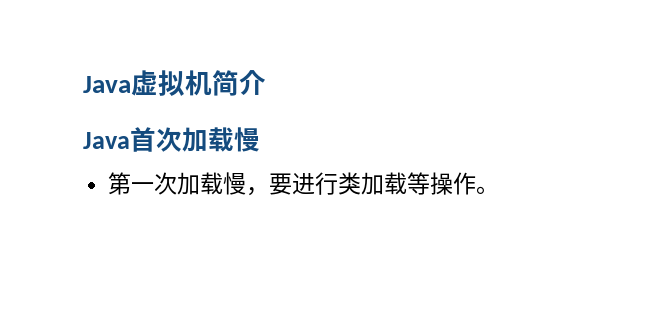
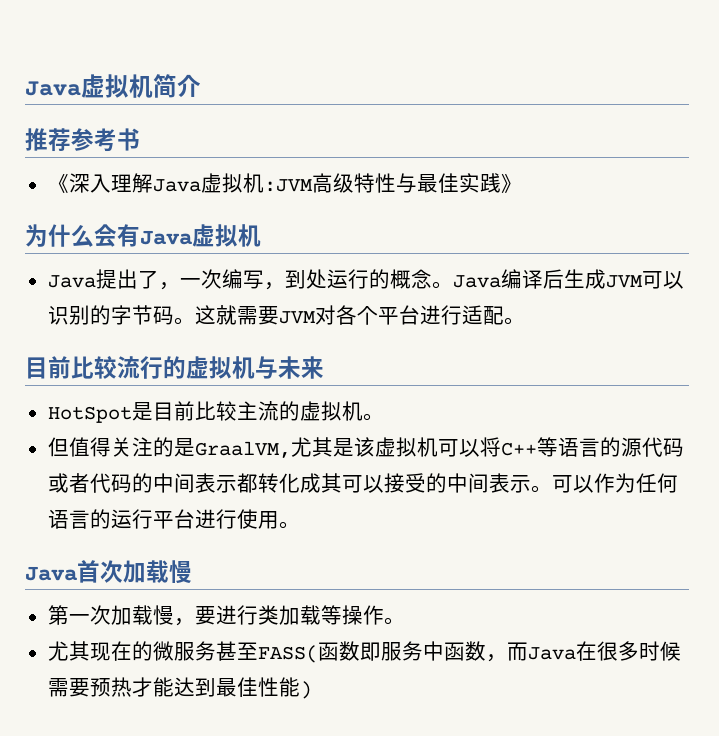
+ 推荐参考书
+ 《深入理解Java虚拟机:JVM高级特性与最佳实践》
+ 为什么会有Java虚拟机
+ Java提出了，一次编写，到处运行的概念。Java编译后生成JVM可以识别的字节码。这就需要JVM对各个平台进行适配。
+ 目前比较流行的虚拟机与未来
+ HotSpot是目前比较主流的虚拟机。
+ 但值得关注的是GraalVM,尤其是该虚拟机可以将C++等语言的源代码或者代码的中间表示都转化成其可以接受的中间表示。可以作为任何语言的运行平台进行使用。
+ 尤其现在的微服务甚至FASS(函数即服务中函数，而Java在很多时候需要预热才能达到最佳性能)

